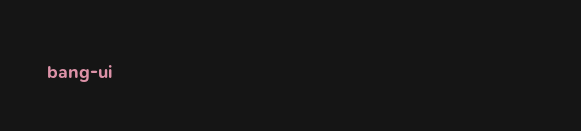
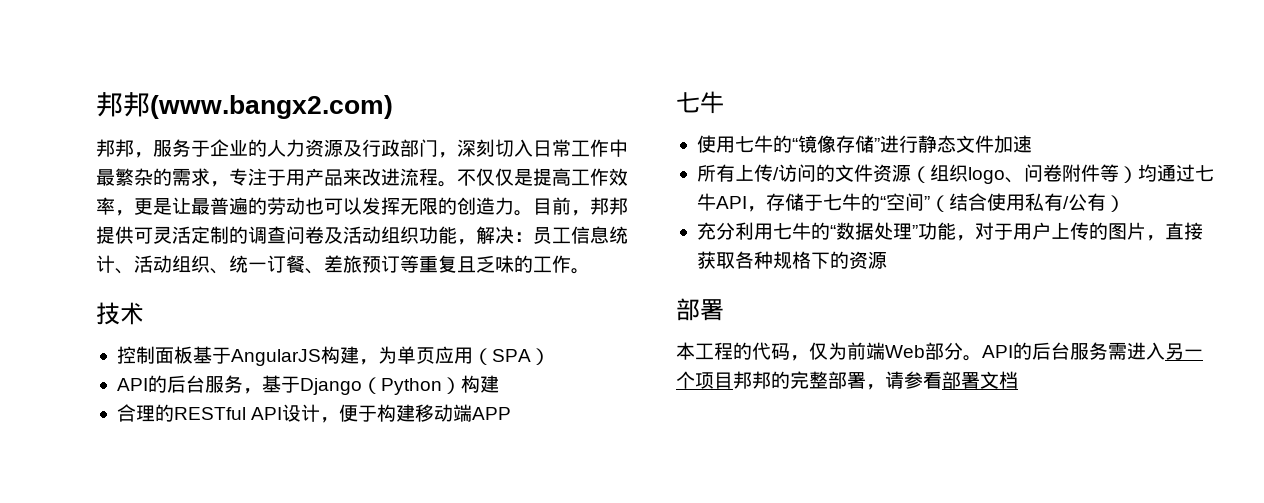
- bang-ui
+ 邦邦(www.bangx2.com)
+ 邦邦，服务于企业的人力资源及行政部门，深刻切入日常工作中最繁杂的需求，专注于用产品来改进流程。不仅仅是提高工作效率，更是让最普遍的劳动也可以发挥无限的创造力。目前，邦邦提供可灵活定制的调查问卷及活动组织功能，解决：员工信息统计、活动组织、统一订餐、差旅预订等重复且乏味的工作。
+ 技术
+ 控制面板基于AngularJS构建，为单页应用（SPA）
+ API的后台服务，基于Django（Python）构建
+ 合理的RESTful API设计，便于构建移动端APP
+ 七牛
+ 使用七牛的“镜像存储”进行静态文件加速
+ 所有上传/访问的文件资源（组织logo、问卷附件等）均通过七牛API，存储于七牛的“空间”（结合使用私有/公有）
+ 充分利用七牛的“数据处理”功能，对于用户上传的图片，直接获取各种规格下的资源
+ 部署
+ 本工程的代码，仅为前端Web部分。API的后台服务需进入另一个项目邦邦的完整部署，请参看部署文档

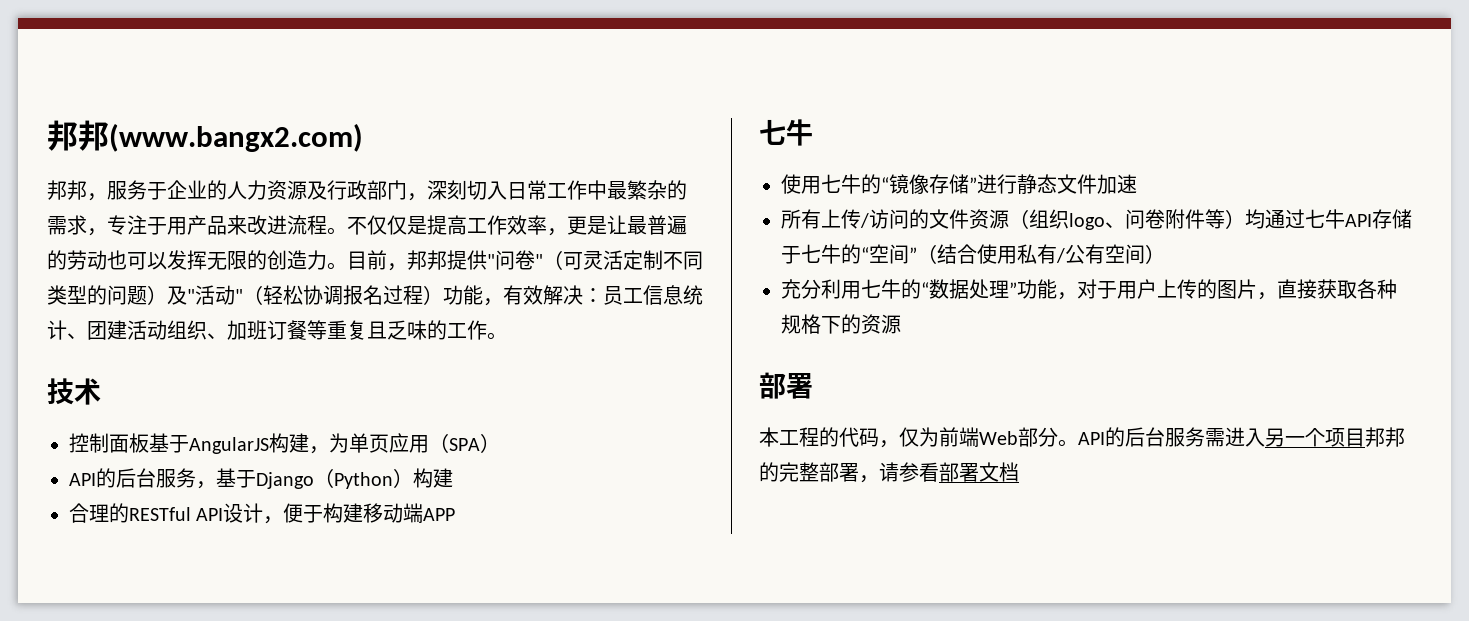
- 目前，邦邦提供可灵活定制的调查问卷及活动组织功能，解决：员工信息统计、活动组织、统一订餐、差旅预订等重复且乏味的工作。
+ 目前，邦邦提供"问卷"（可灵活定制不同类型的问题）及"活动"（轻松协调报名过程）功能，有效解决：员工信息统计、团建活动组织、加班订餐等重复且乏味的工作。
- 所有上传/访问的文件资源（组织logo、问卷附件等）均通过七牛API，存储于七牛的“空间”（结合使用私有/公有）
+ 所有上传/访问的文件资源（组织logo、问卷附件等）均通过七牛API存储于七牛的“空间”（结合使用私有/公有空间）

